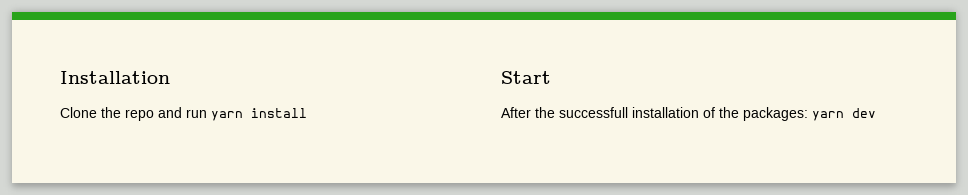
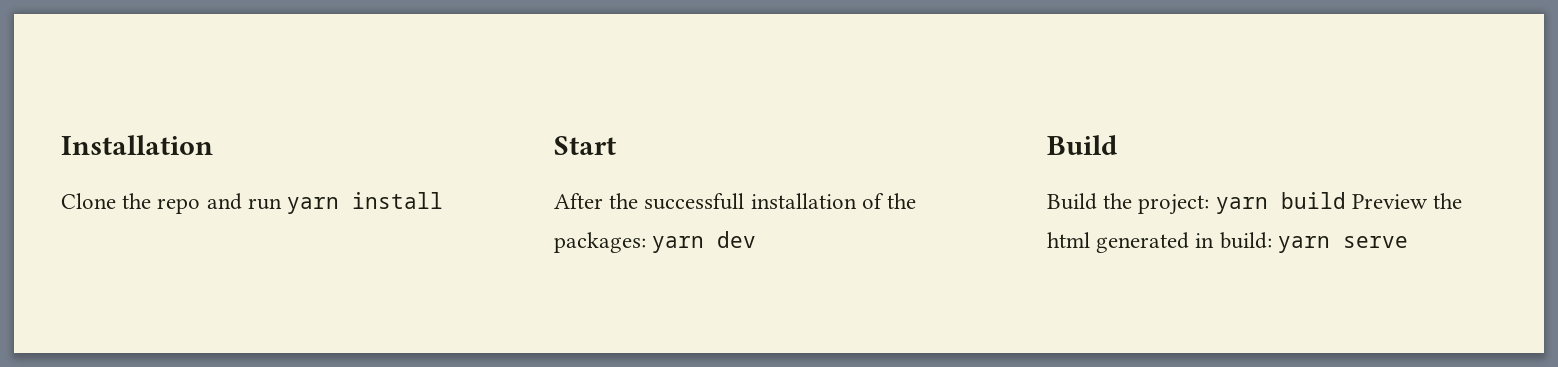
  After the successfull installation of the packages: yarn dev
+ Build
+ Build the project: yarn build Preview the html generated in build: yarn serve

